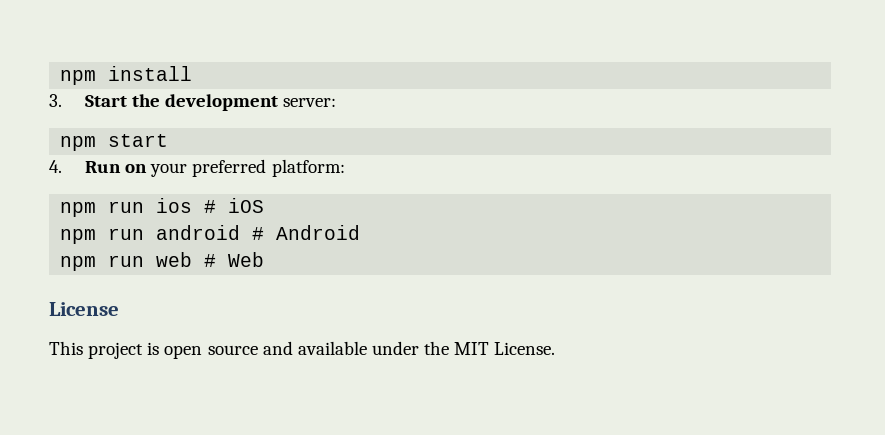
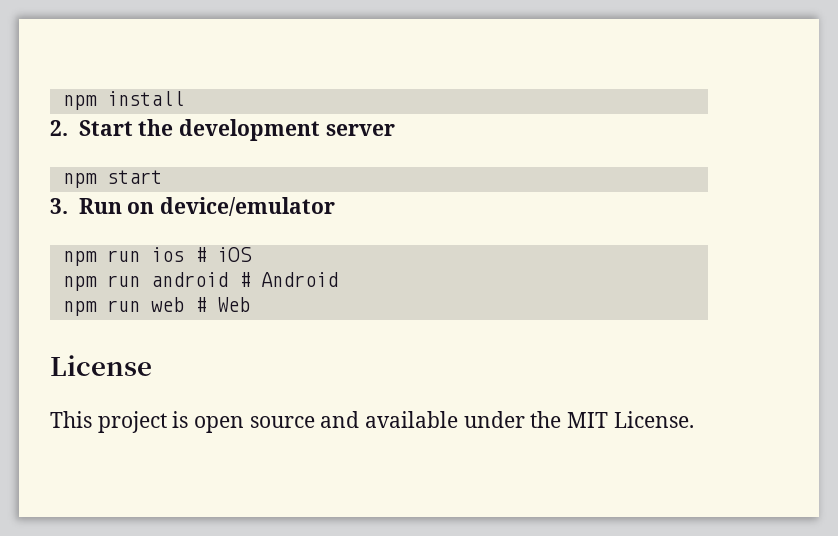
- 3. Start the development server:
+ 2. Start the development server
- 4. Run on your preferred platform:
+ 3. Run on device/emulator

